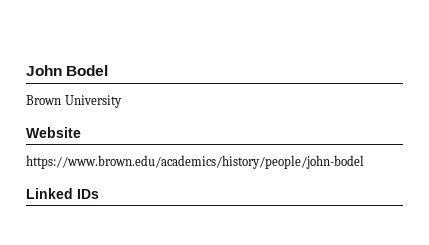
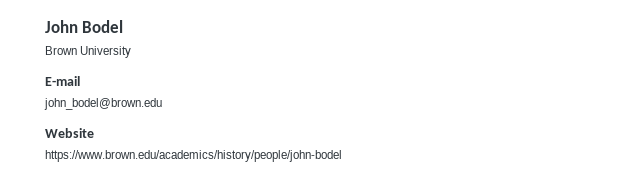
+ E-mail
+ john_bodel@brown.edu
- Linked IDs

